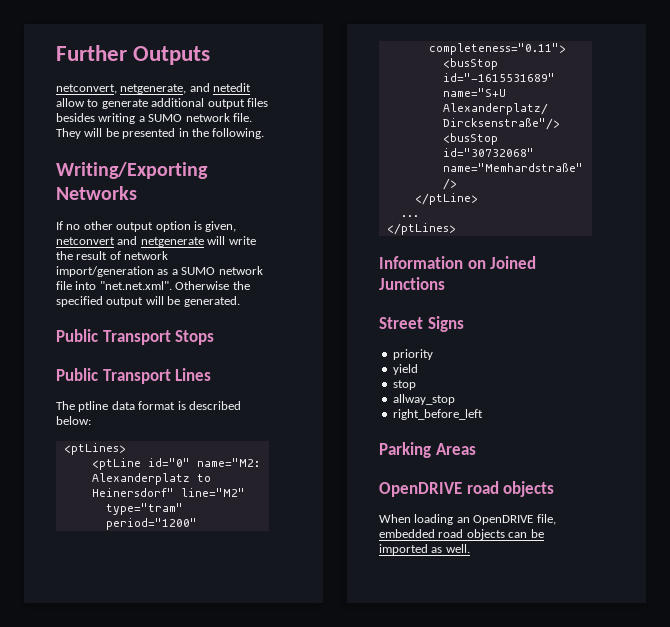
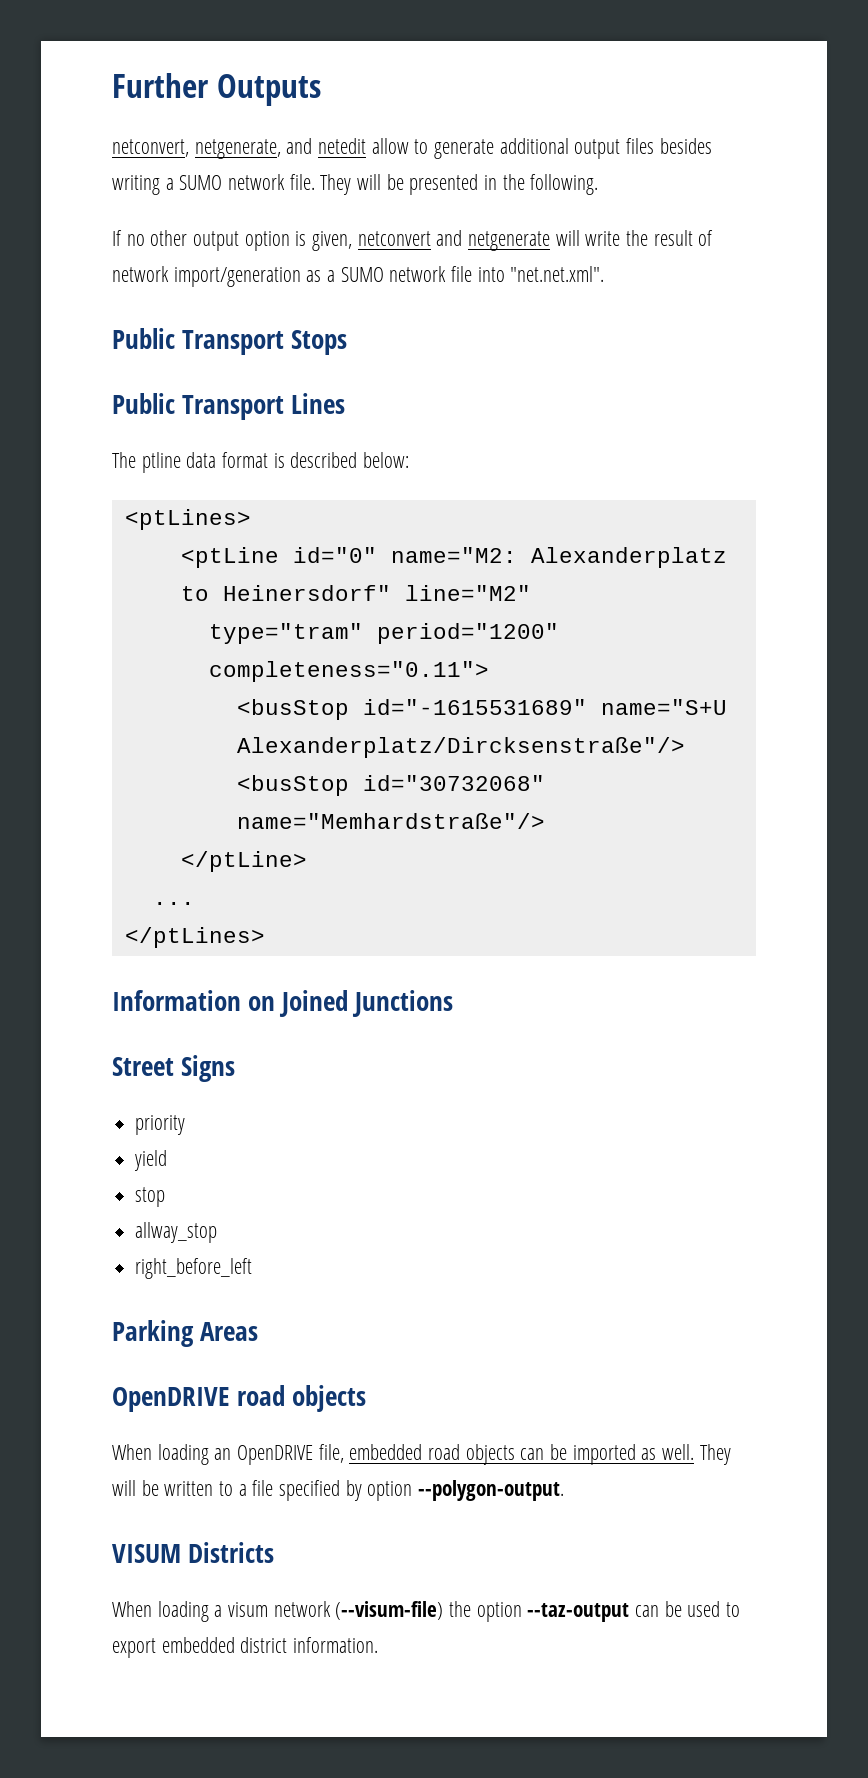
- Writing/Exporting Networks
- If no other output option is given, netconvert and netgenerate will write the result of network import/generation as a SUMO network file into "net.net.xml". Otherwise the specified output will be generated.
+ If no other output option is given, netconvert and netgenerate will write the result of network import/generation as a SUMO network file into "net.net.xml".
+ They will be written to a file specified by option --polygon-output.
+ VISUM Districts
+ When loading a visum network (--visum-file) the option --taz-output can be used to export embedded district information.

